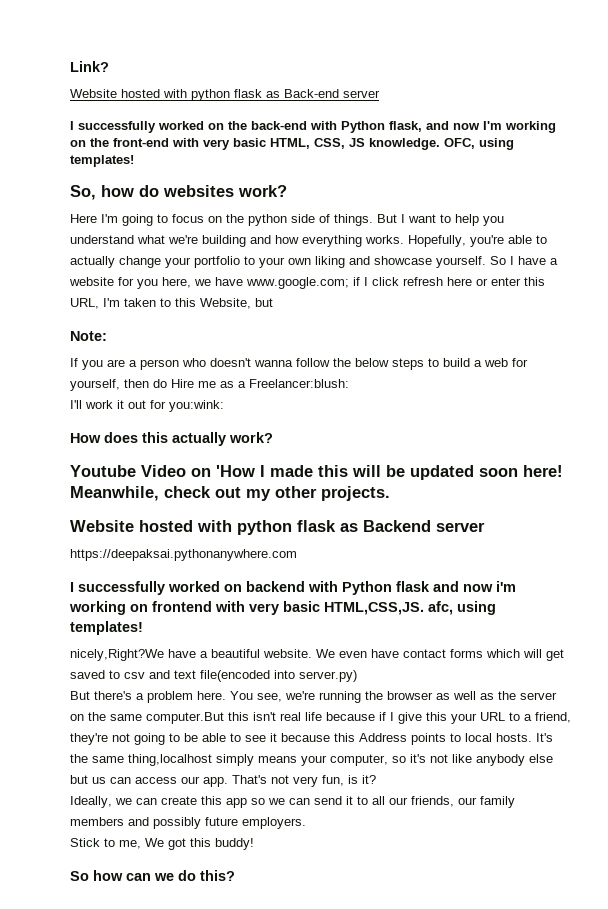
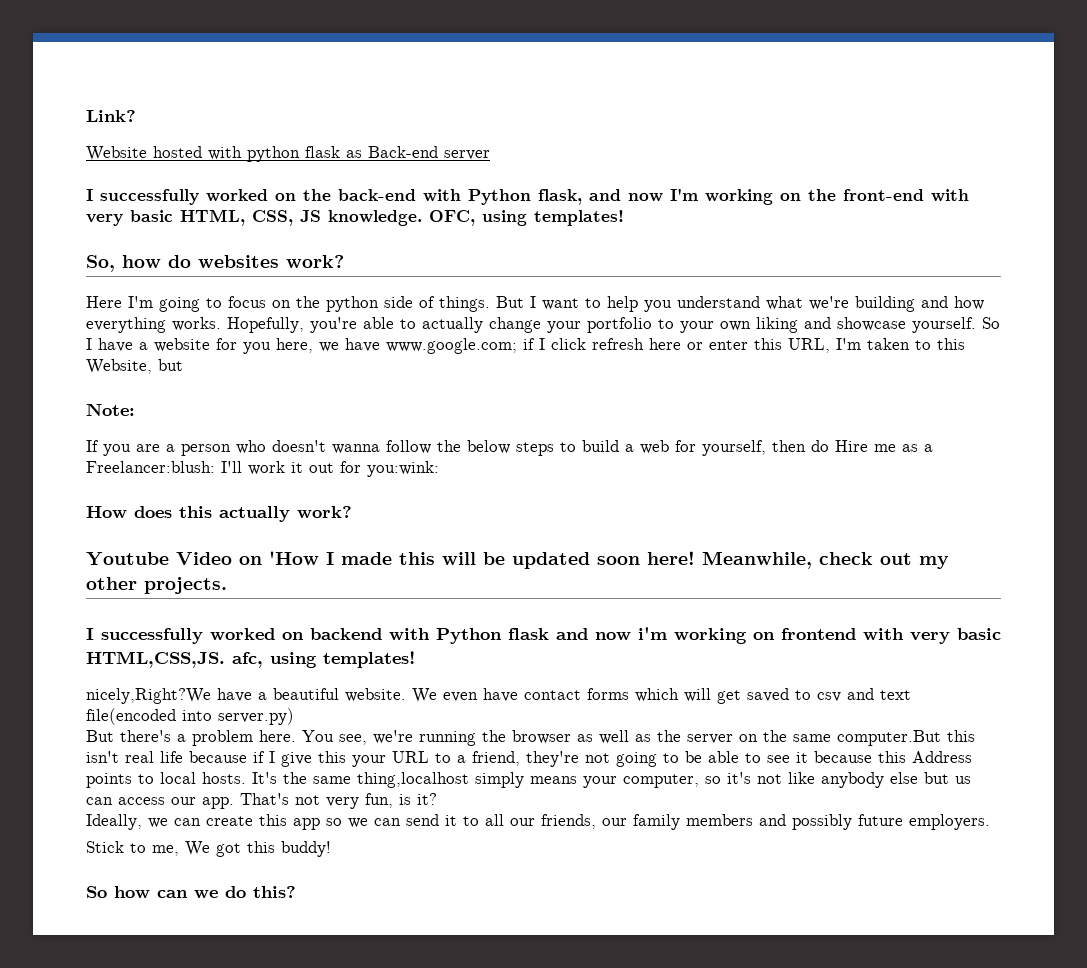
- If you are a person who doesn't wanna follow the below steps to build a web for yourself, then do Hire me as a Freelancer:blush:
- I'll work it out for you:wink:
+ If you are a person who doesn't wanna follow the below steps to build a web for yourself, then do Hire me as a Freelancer:blush: I'll work it out for you:wink:
- Website hosted with python flask as Backend server
- https://deepaksai.pythonanywhere.com

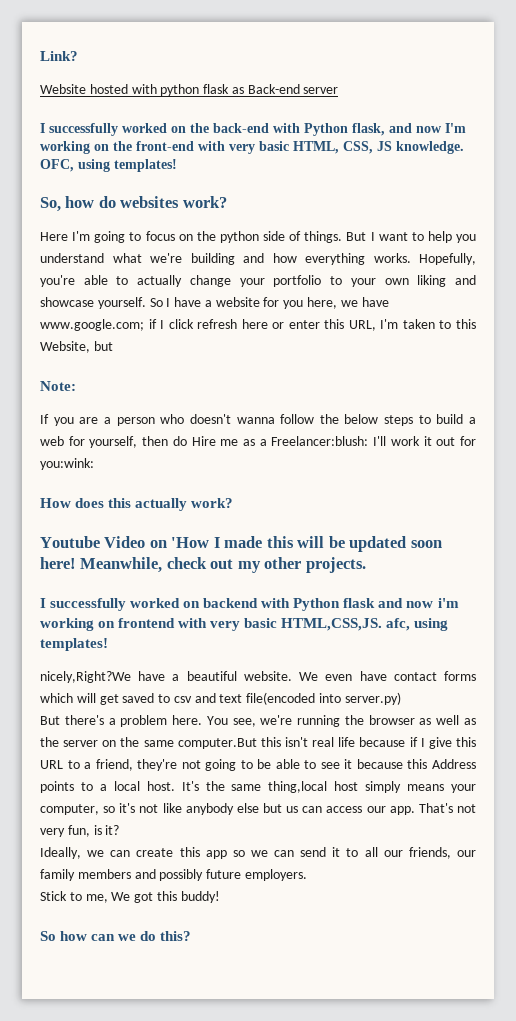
- You see, we're running the browser as well as the server on the same computer.But this isn't real life because if I give this your URL to a friend, they're not going to be able to see it because this Address points to local hosts.
+ You see, we're running the browser as well as the server on the same computer.But this isn't real life because if I give this URL to a friend, they're not going to be able to see it because this Address points to a local host.
- It's the same thing,localhost simply means your computer, so it's not like anybody else but us can access our app.
+ It's the same thing,local host simply means your computer, so it's not like anybody else but us can access our app.

